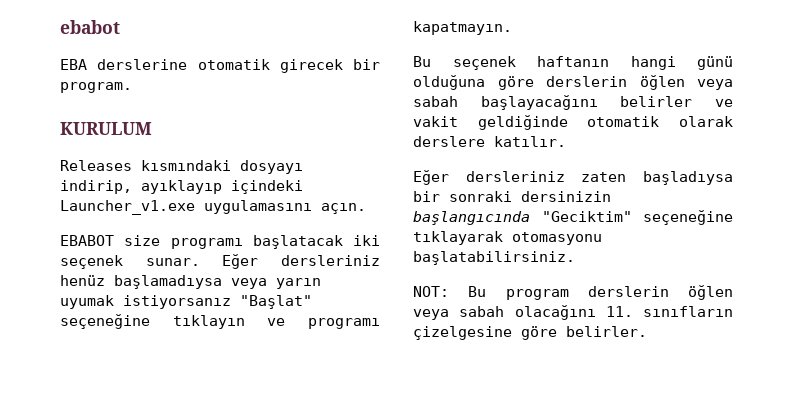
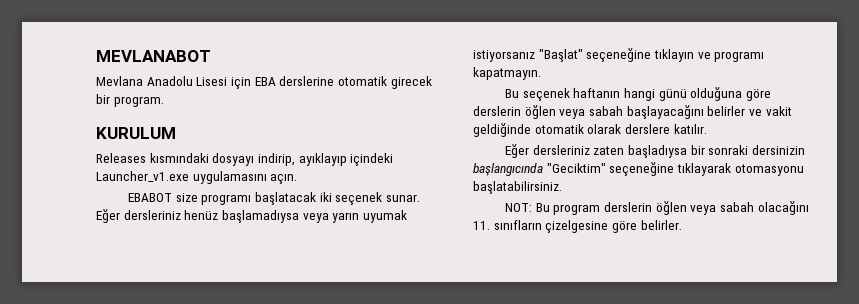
- ebabot
- EBA derslerine otomatik girecek bir program.
+ MEVLANABOT
+ Mevlana Anadolu Lisesi için EBA derslerine otomatik girecek bir program.

